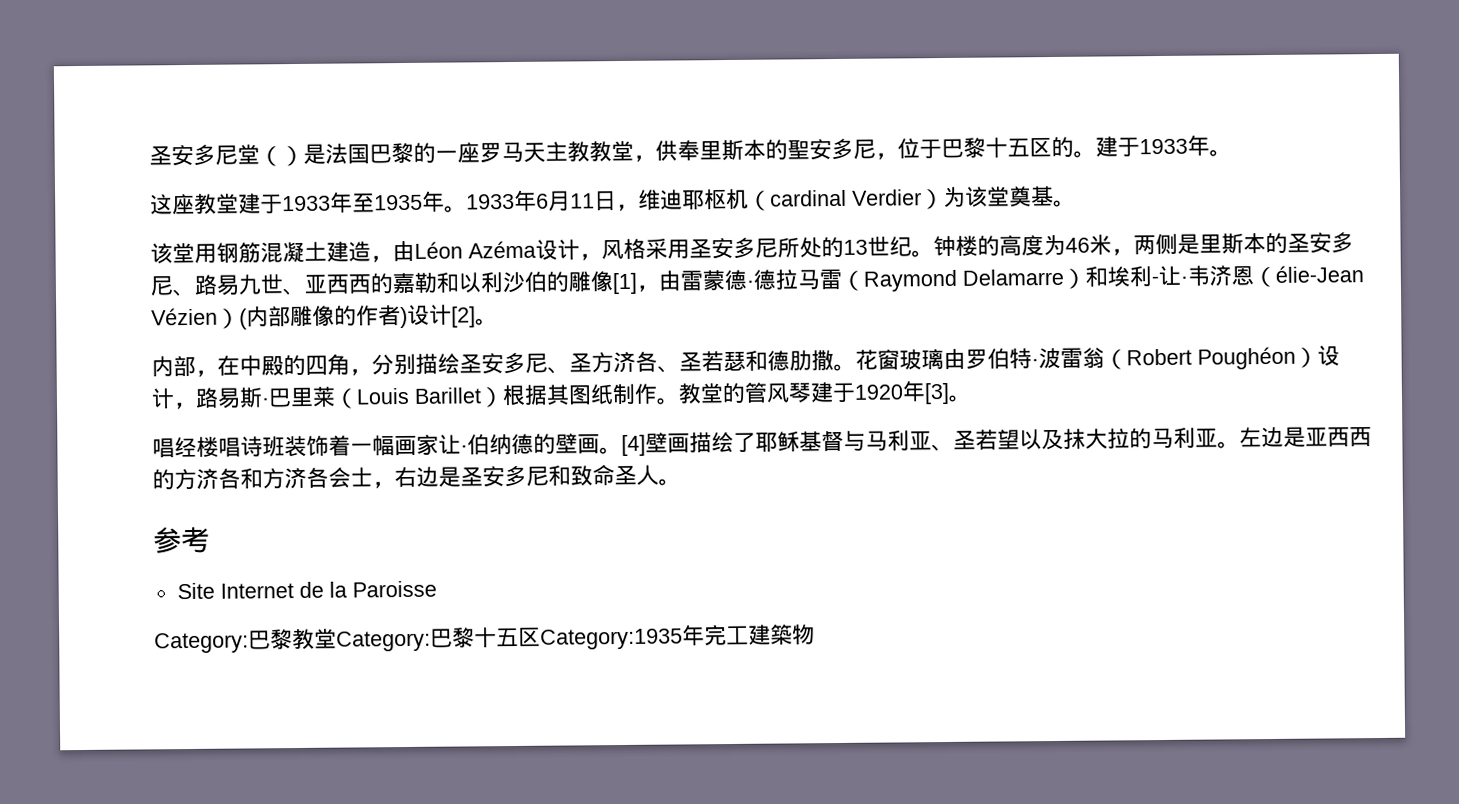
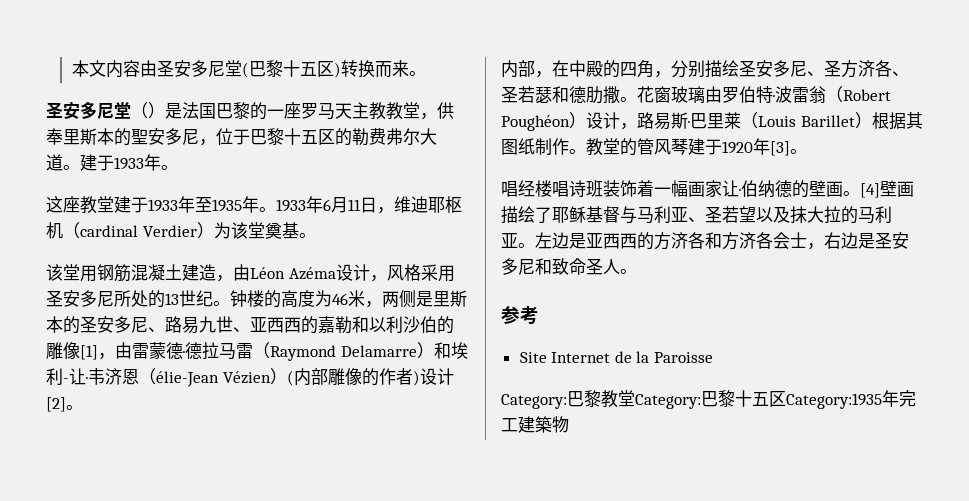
+ 本文内容由圣安多尼堂(巴黎十五区)转换而来。
- 圣安多尼堂（）是法国巴黎的一座罗马天主教教堂，供奉里斯本的聖安多尼，位于巴黎十五区的。
+ 圣安多尼堂（）是法国巴黎的一座罗马天主教教堂，供奉里斯本的聖安多尼，位于巴黎十五区的勒费弗尔大道。

